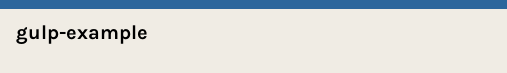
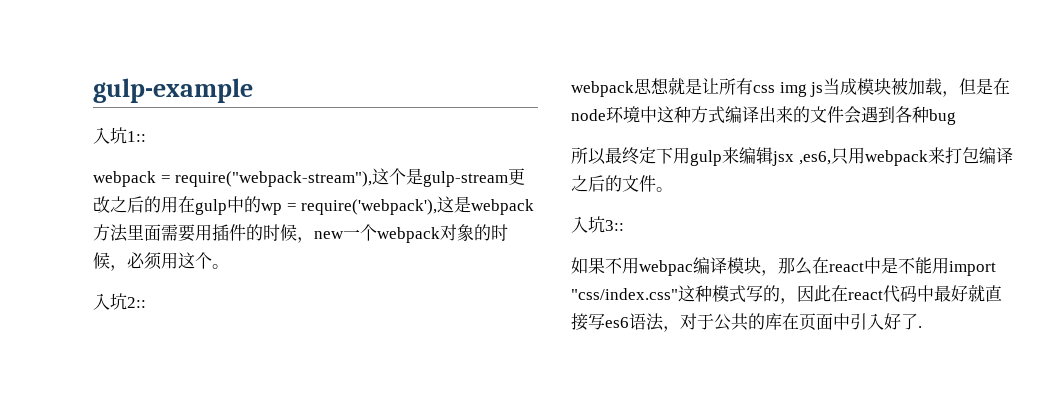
+ 入坑1::
+ webpack = require("webpack-stream"),这个是gulp-stream更改之后的用在gulp中的wp = require('webpack'),这是webpack方法里面需要用插件的时候，new一个webpack对象的时候，必须用这个。
+ 入坑2::
+ webpack思想就是让所有css img js当成模块被加载，但是在node环境中这种方式编译出来的文件会遇到各种bug
+ 所以最终定下用gulp来编辑jsx ,es6,只用webpack来打包编译之后的文件。
+ 入坑3::
+ 如果不用webpac编译模块，那么在react中是不能用import "css/index.css"这种模式写的，因此在react代码中最好就直接写es6语法，对于公共的库在页面中引入好了.

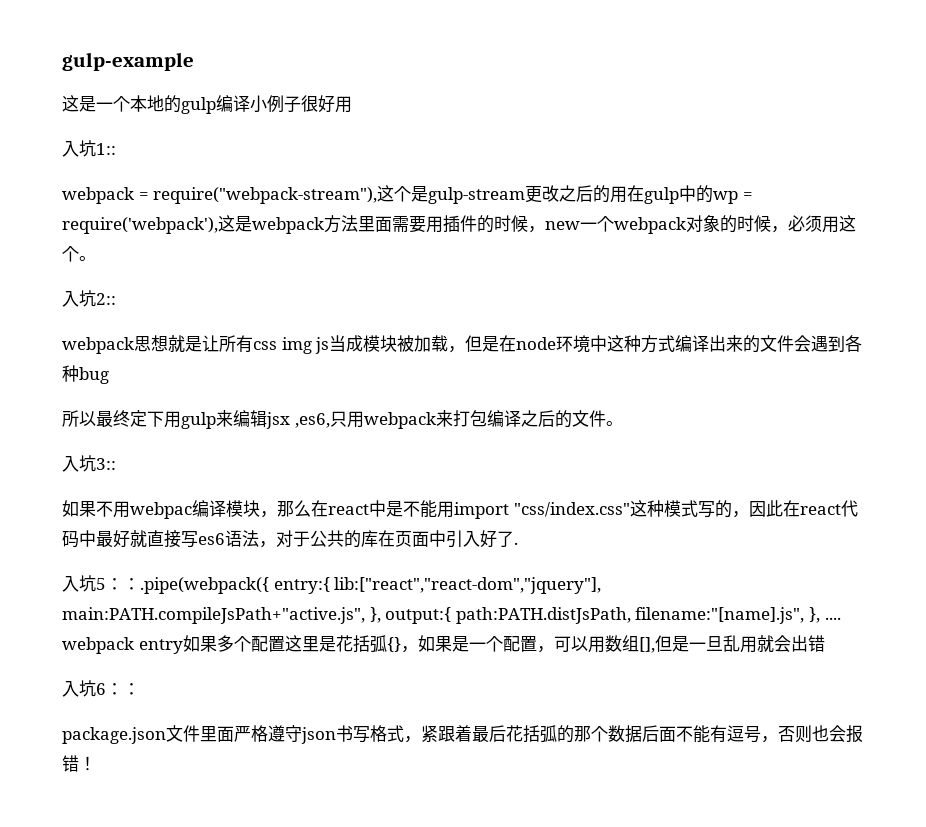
+ 这是一个本地的gulp编译小例子很好用
+ 入坑5：：.pipe(webpack({ entry:{ lib:["react","react-dom","jquery"], main:PATH.compileJsPath+"active.js", }, output:{ path:PATH.distJsPath, filename:"[name].js", }, .... webpack entry如果多个配置这里是花括弧{}，如果是一个配置，可以用数组[],但是一旦乱用就会出错
+ 入坑6：：
+ package.json文件里面严格遵守json书写格式，紧跟着最后花括弧的那个数据后面不能有逗号，否则也会报错！

